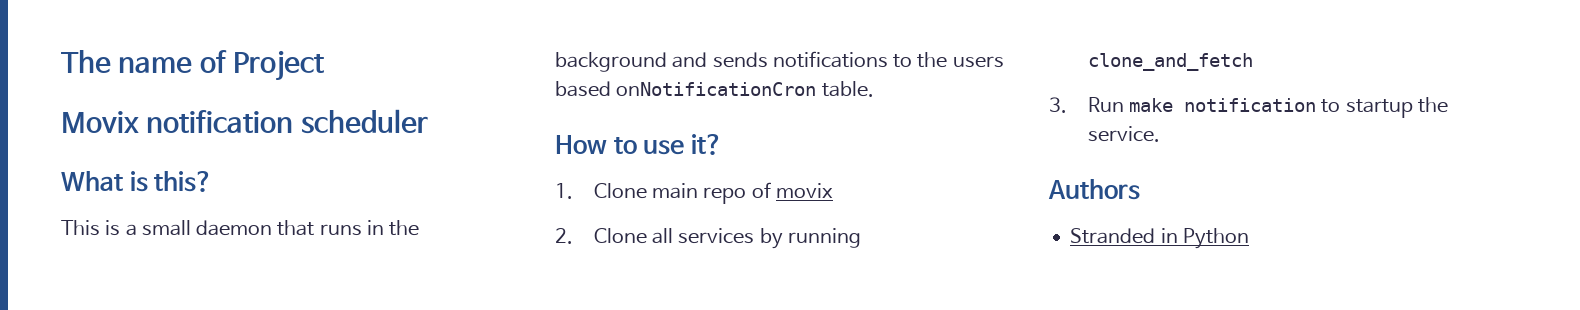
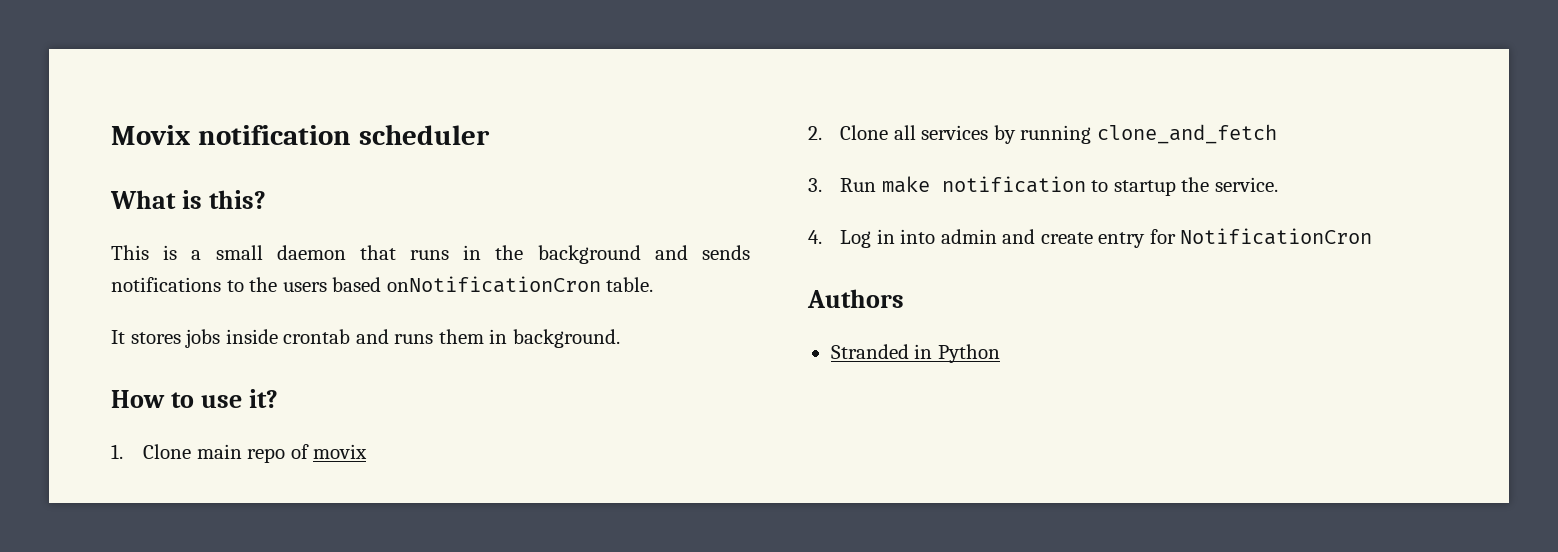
- The name of Project
+ It stores jobs inside crontab and runs them in background.
+ 4. Log in into admin and create entry for NotificationCron

